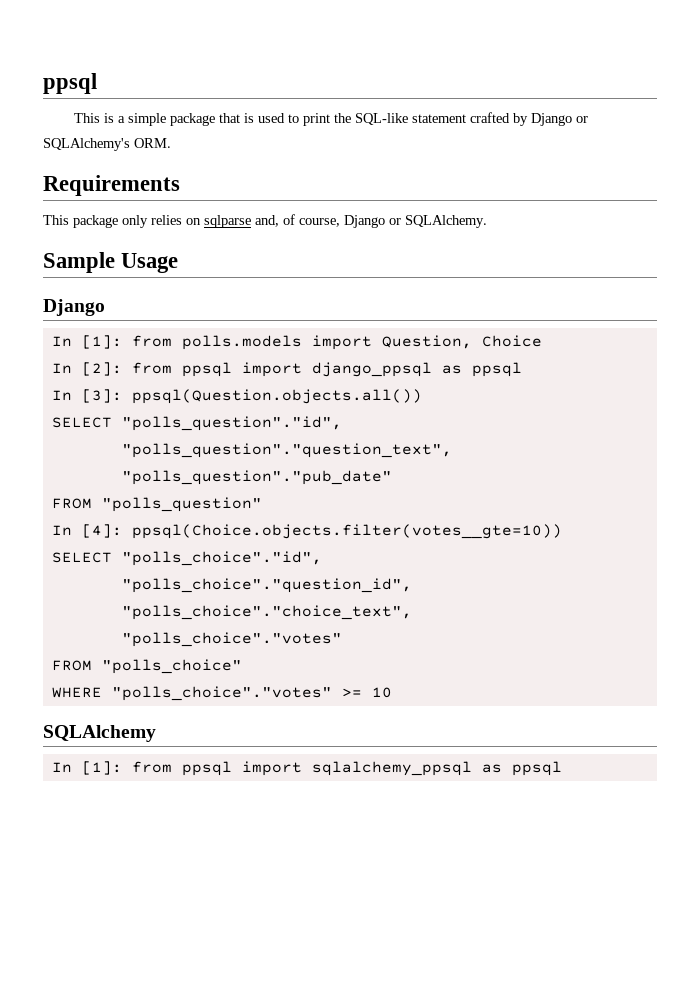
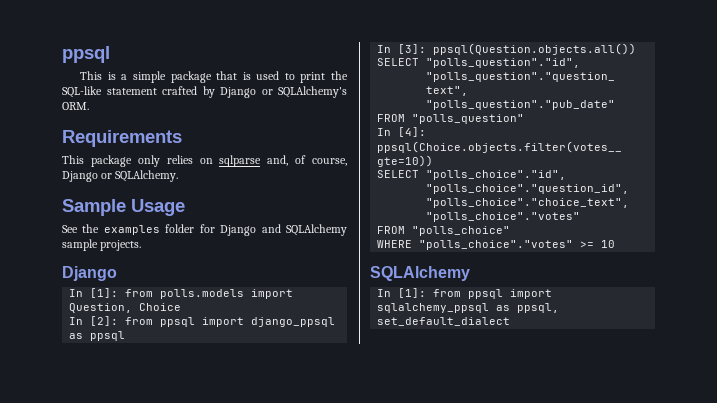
+ See the examples folder for Django and SQLAlchemy sample projects.
- In [1]: from ppsql import sqlalchemy_ppsql as ppsql
+ In [1]: from ppsql import sqlalchemy_ppsql as ppsql, set_default_dialect

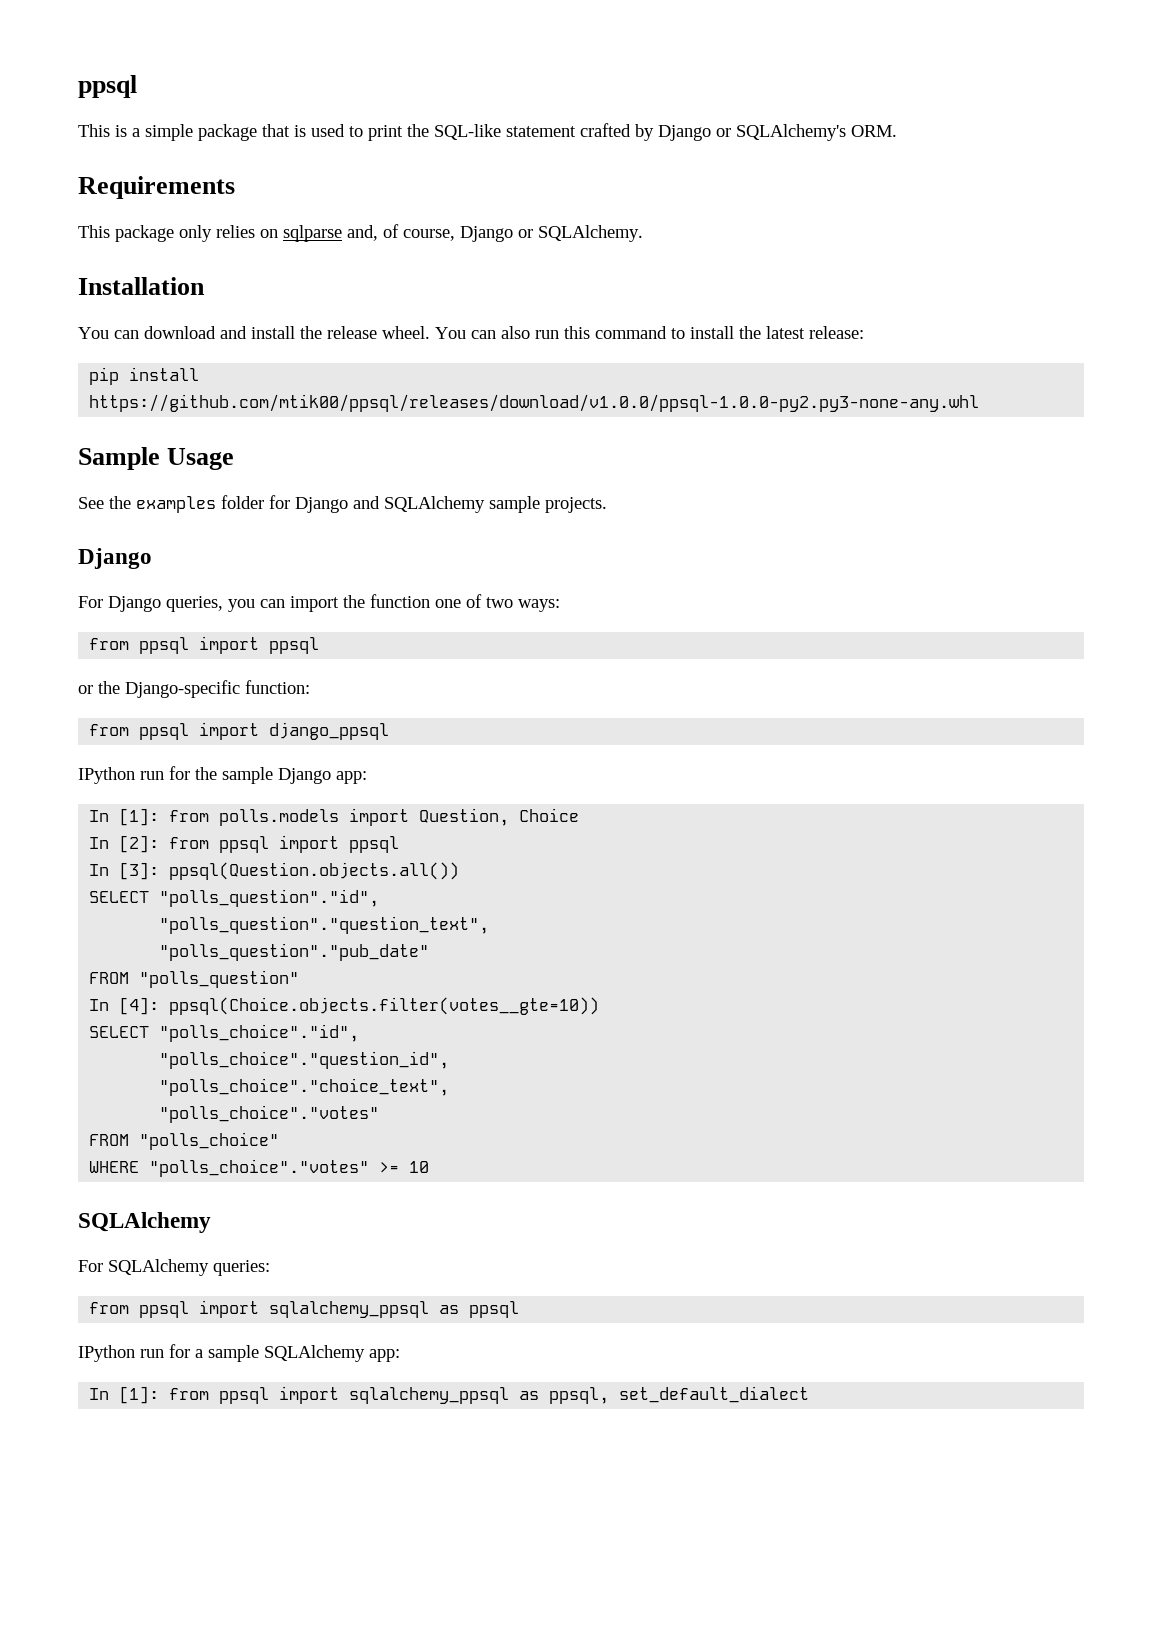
+ Installation
+ You can download and install the release wheel. You can also run this command to install the latest release:
+ pip install https://github.com/mtik00/ppsql/releases/download/v1.0.0/ppsql-1.0.0-py2.py3-none-any.whl
+ For Django queries, you can import the function one of two ways:
+ from ppsql import ppsql
+ or the Django-specific function:
+ from ppsql import django_ppsql
+ IPython run for the sample Django app:
- In [2]: from ppsql import django_ppsql as ppsql
+ In [2]: from ppsql import ppsql
+ For SQLAlchemy queries:
+ from ppsql import sqlalchemy_ppsql as ppsql
+ IPython run for a sample SQLAlchemy app:

